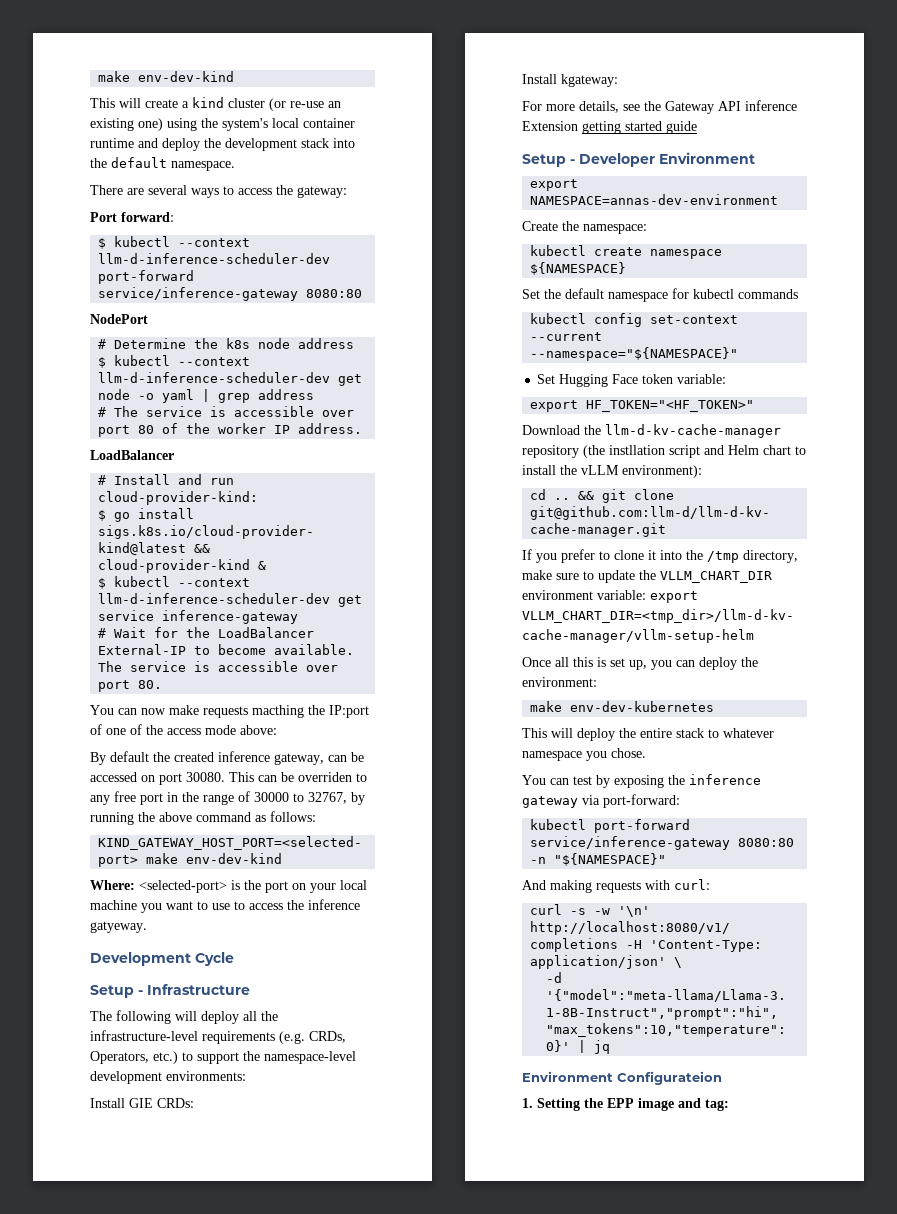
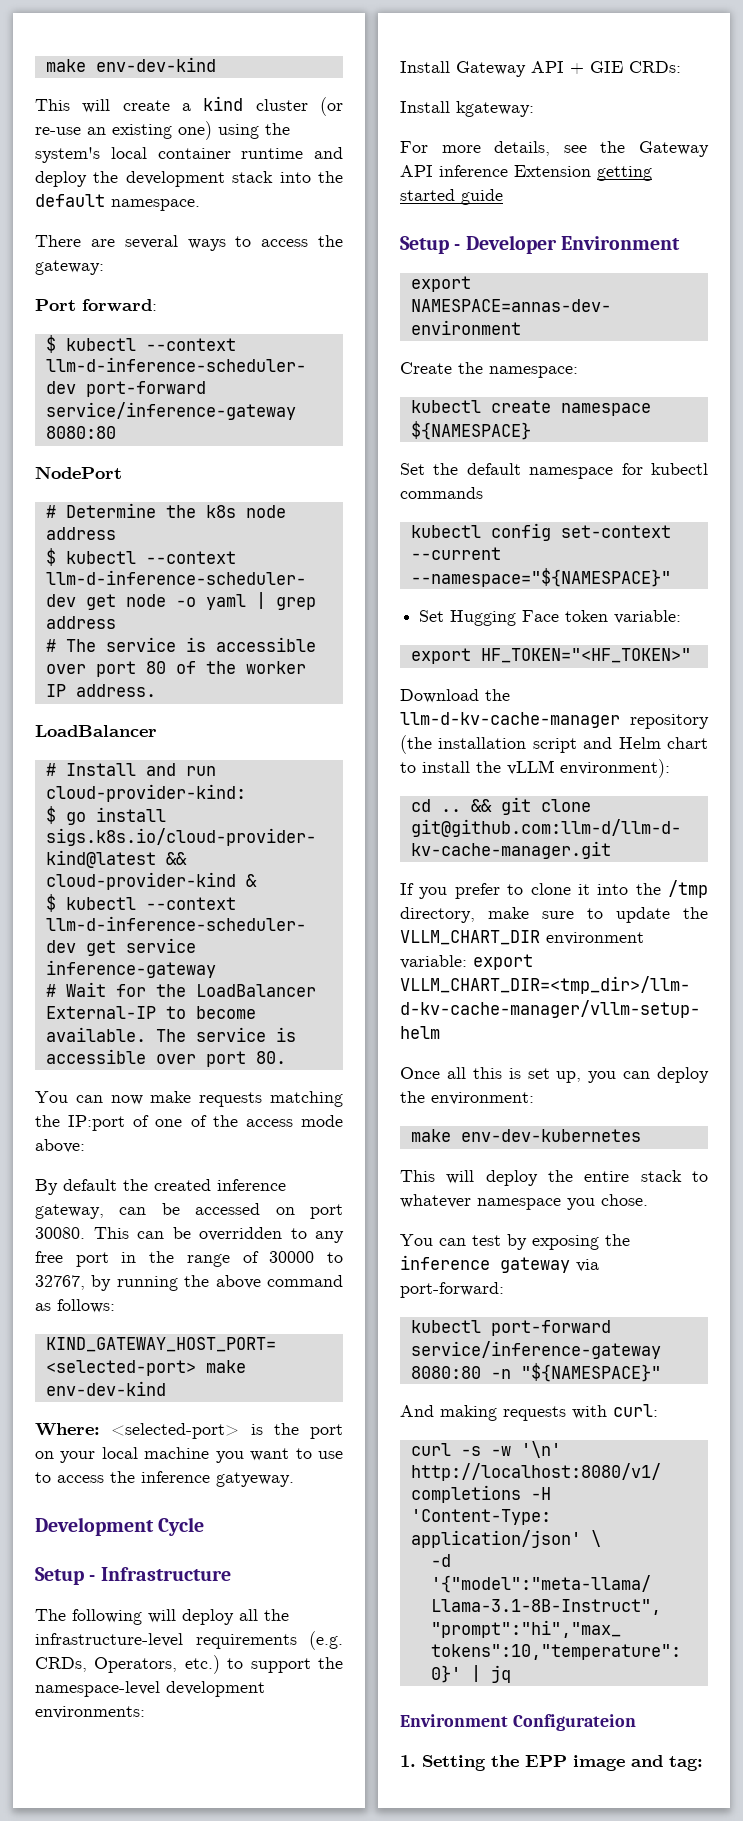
- You can now make requests macthing the IP:port of one of the access mode above:
+ You can now make requests matching the IP:port of one of the access mode above:
- This can be overriden to any free port in the range of 30000 to 32767, by running the above command as follows:
+ This can be overridden to any free port in the range of 30000 to 32767, by running the above command as follows:
- Install GIE CRDs:
+ Install Gateway API + GIE CRDs:
- Download the llm-d-kv-cache-manager repository (the instllation script and Helm chart to install the vLLM environment):
+ Download the llm-d-kv-cache-manager repository (the installation script and Helm chart to install the vLLM environment):

